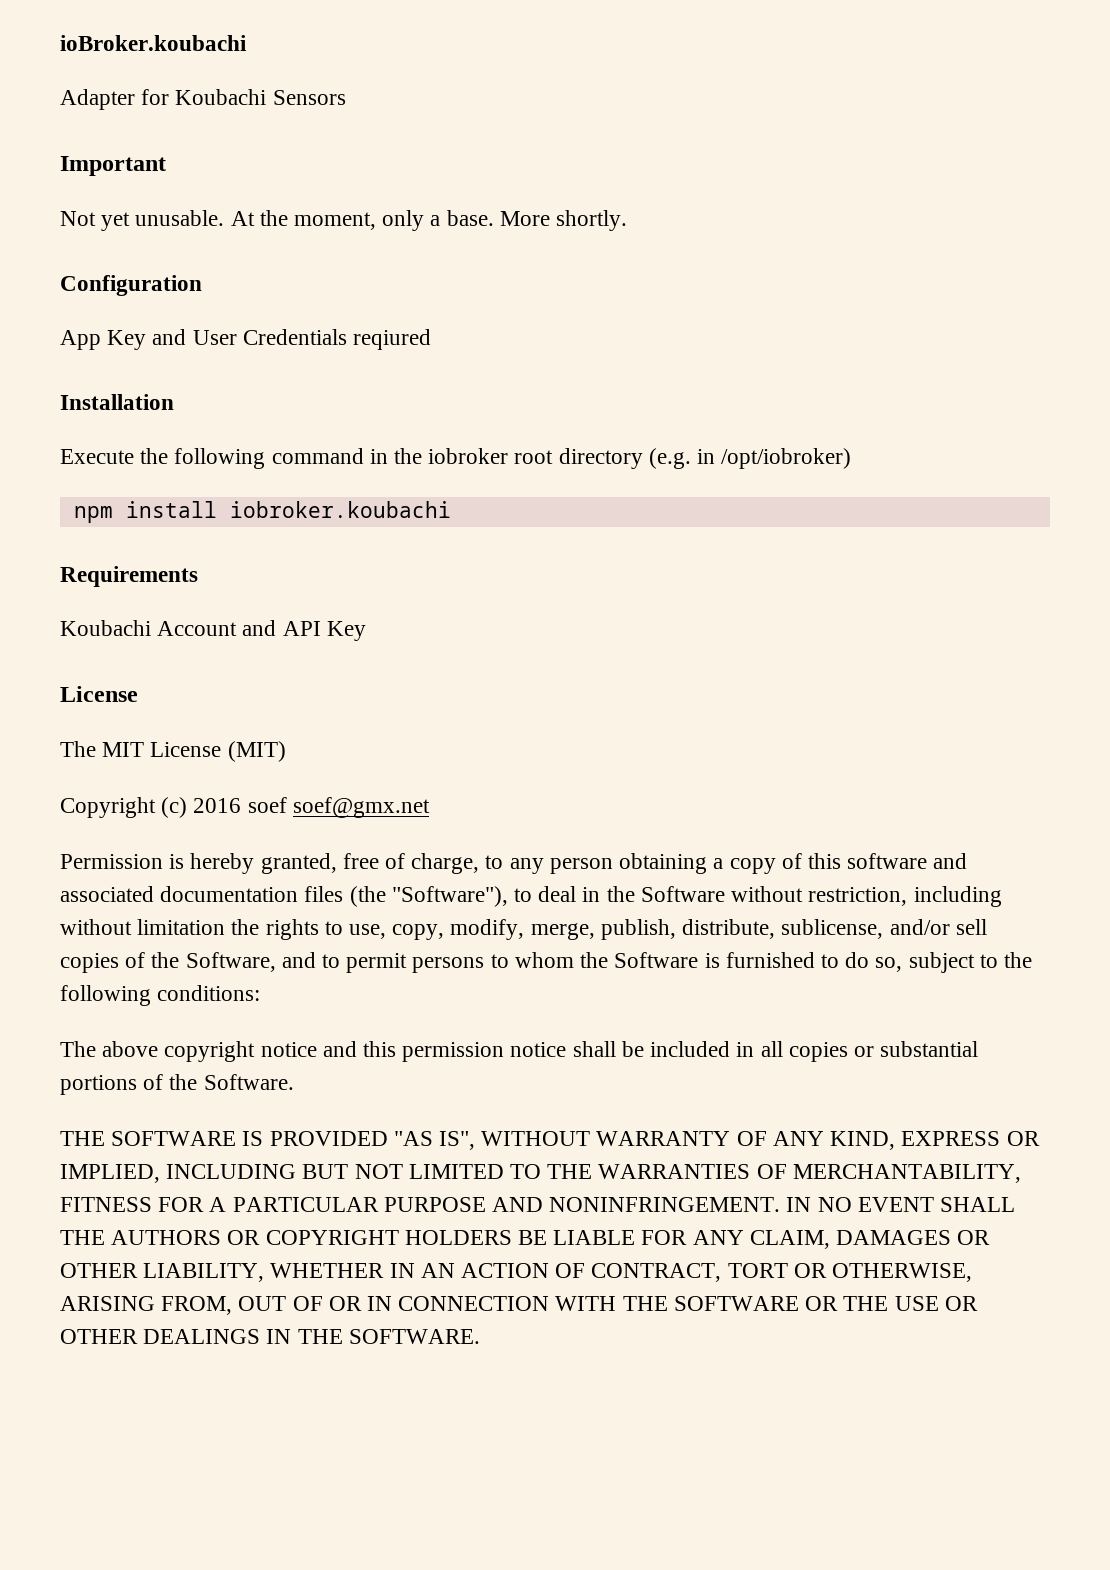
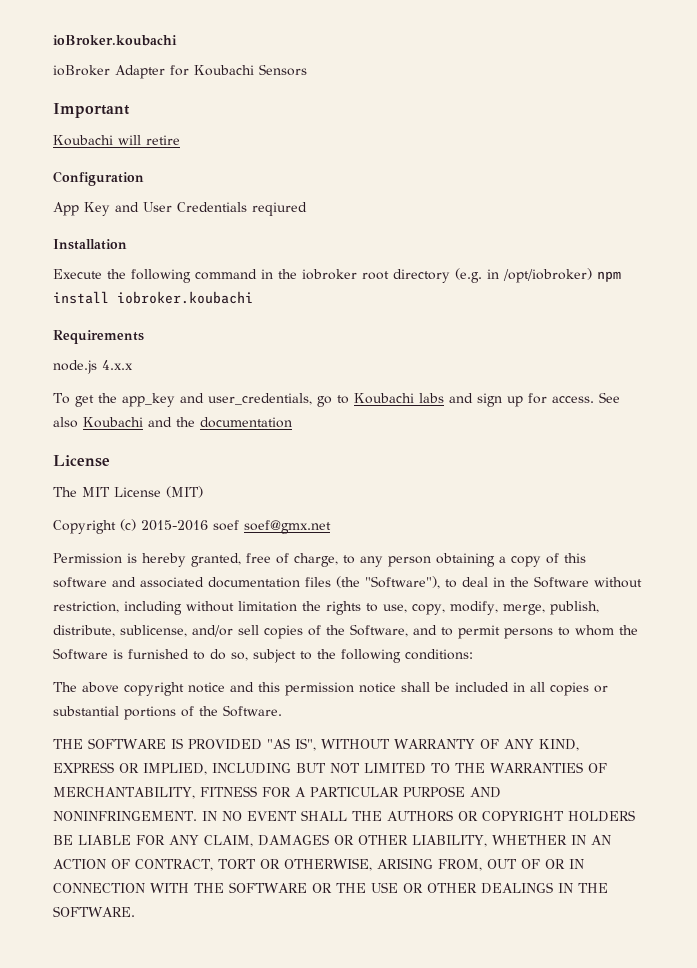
- Adapter for Koubachi Sensors
+ ioBroker Adapter for Koubachi Sensors
- Not yet unusable. At the moment, only a base. More shortly.
+ Koubachi will retire
- Execute the following command in the iobroker root directory (e.g. in /opt/iobroker)
- npm install iobroker.koubachi
+ Execute the following command in the iobroker root directory (e.g. in /opt/iobroker) npm install iobroker.koubachi
- Koubachi Account and API Key
+ node.js 4.x.x
+ To get the app_key and user_credentials, go to Koubachi labs and sign up for access. See also Koubachi and the documentation
- Copyright (c) 2016 soef soef@gmx.net
+ Copyright (c) 2015-2016 soef soef@gmx.net

